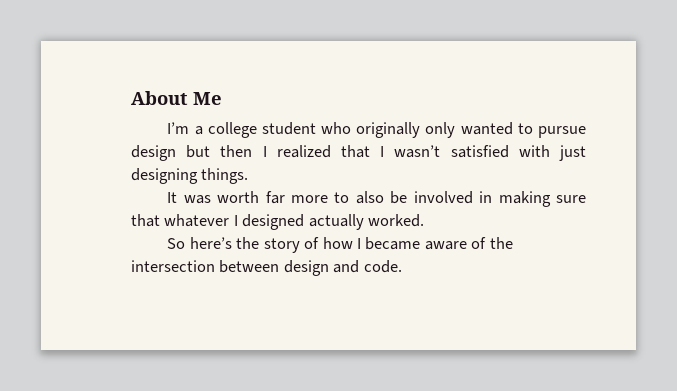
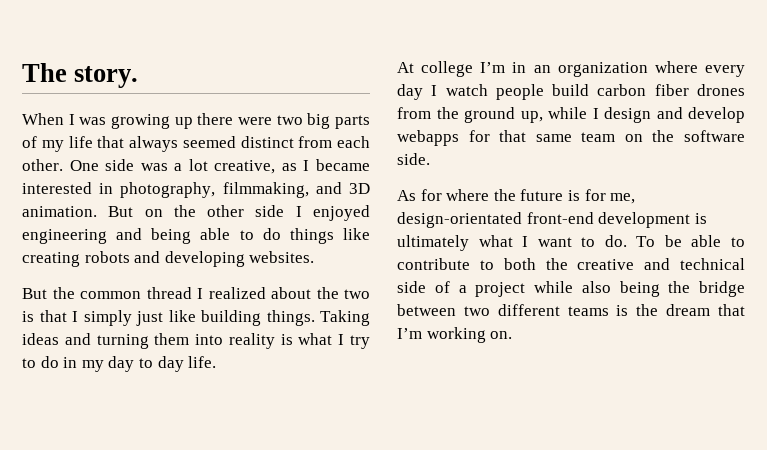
- About Me
- I’m a college student who originally only wanted to pursue design but then I realized that I wasn’t satisfied with just designing things.
- It was worth far more to also be involved in making sure that whatever I designed actually worked.
- So here’s the story of how I became aware of the intersection between design and code.
+ The story.
+ When I was growing up there were two big parts of my life that always seemed distinct from each other. One side was a lot creative, as I became interested in photography, filmmaking, and 3D animation. But on the other side I enjoyed engineering and being able to do things like creating robots and developing websites.
+ But the common thread I realized about the two is that I simply just like building things. Taking ideas and turning them into reality is what I try to do in my day to day life.
+ At college I’m in an organization where every day I watch people build carbon fiber drones from the ground up, while I design and develop webapps for that same team on the software side.
+ As for where the future is for me, design-orientated front-end development is ultimately what I want to do. To be able to contribute to both the creative and technical side of a project while also being the bridge between two different teams is the dream that I’m working on.

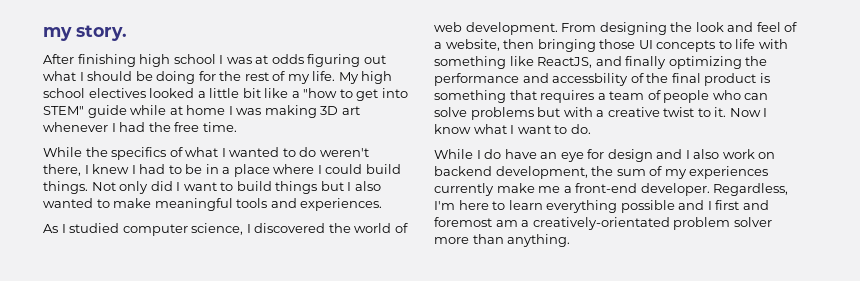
- The story.
+ my story.
- When I was growing up there were two big parts of my life that always seemed distinct from each other. One side was a lot creative, as I became interested in photography, filmmaking, and 3D animation. But on the other side I enjoyed engineering and being able to do things like creating robots and developing websites.
- But the common thread I realized about the two is that I simply just like building things. Taking ideas and turning them into reality is what I try to do in my day to day life.
- At college I’m in an organization where every day I watch people build carbon fiber drones from the ground up, while I design and develop webapps for that same team on the software side.
- As for where the future is for me, design-orientated front-end development is ultimately what I want to do. To be able to contribute to both the creative and technical side of a project while also being the bridge between two different teams is the dream that I’m working on.
+ After finishing high school I was at odds figuring out what I should be doing for the rest of my life. My high school electives looked a little bit like a "how to get into STEM" guide while at home I was making 3D art whenever I had the free time.
+ While the specifics of what I wanted to do weren't there, I knew I had to be in a place where I could build things. Not only did I want to build things but I also wanted to make meaningful tools and experiences.
+ As I studied computer science, I discovered the world of web development. From designing the look and feel of a website, then bringing those UI concepts to life with something like ReactJS, and finally optimizing the performance and accessbility of the final product is something that requires a team of people who can solve problems but with a creative twist to it. Now I know what I want to do.
+ While I do have an eye for design and I also work on backend development, the sum of my experiences currently make me a front-end developer. Regardless, I'm here to learn everything possible and I first and foremost am a creatively-orientated problem solver more than anything.

